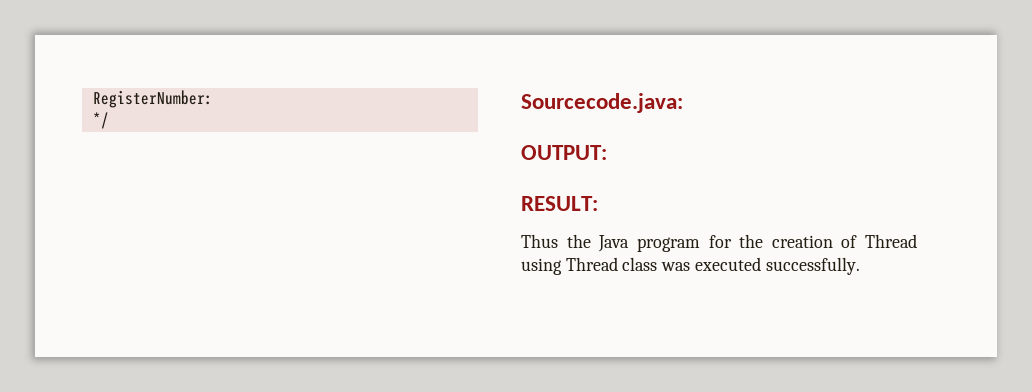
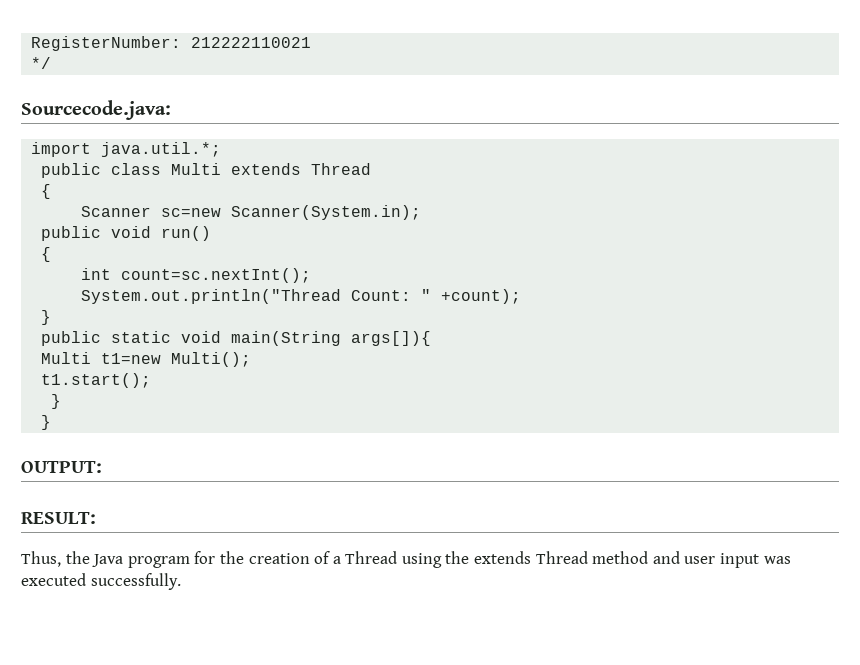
- RegisterNumber:
+ RegisterNumber: 212222110021
+ import java.util.*;
+ public class Multi extends Thread
+ {
+ Scanner sc=new Scanner(System.in);
+ public void run()
+ {
+ int count=sc.nextInt();
+ System.out.println("Thread Count: " +count);
+ }
+ public static void main(String args[]){
+ Multi t1=new Multi();
+ t1.start();
+ }
+ }
- Thus the Java program for the creation of Thread using Thread class was executed successfully.
+ Thus, the Java program for the creation of a Thread using the extends Thread method and user input was executed successfully.

